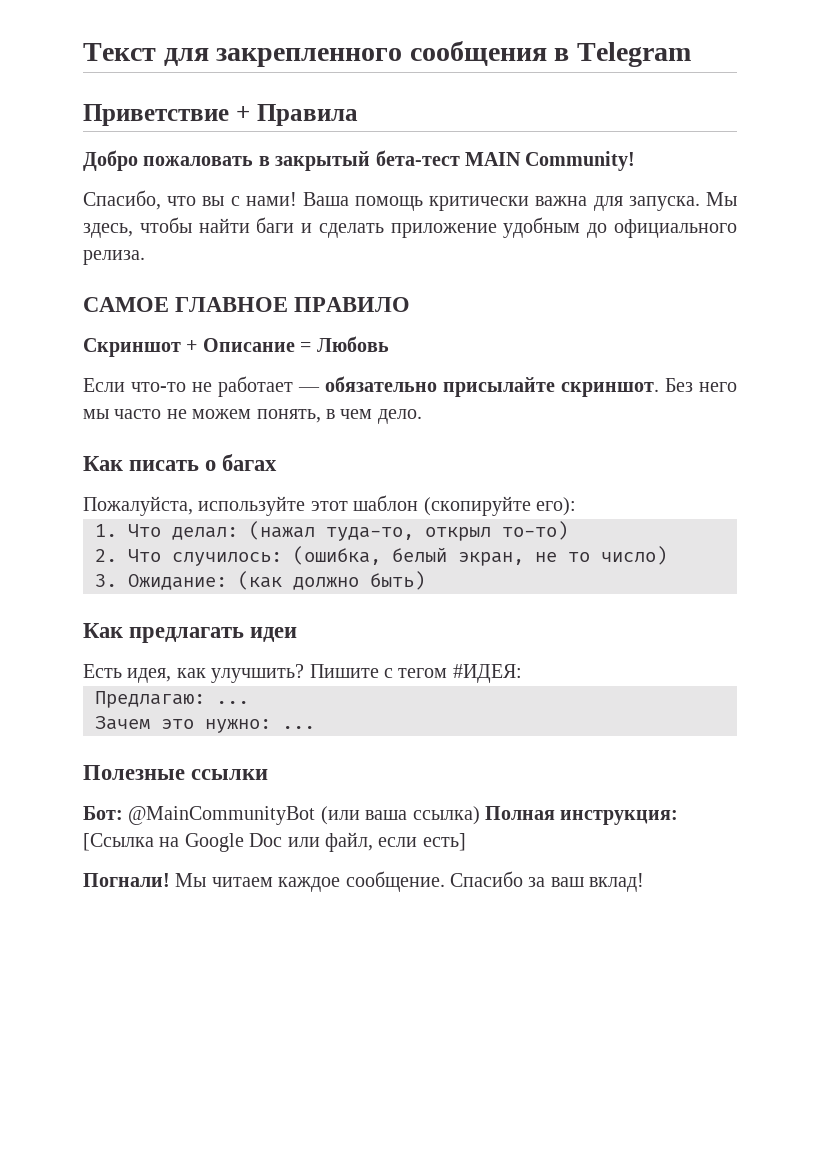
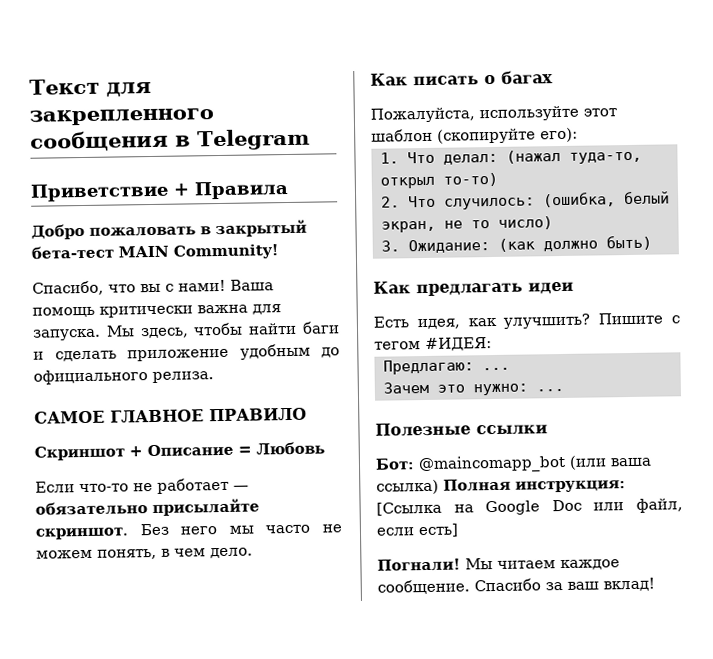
- Бот: @MainCommunityBot (или ваша ссылка) Полная инструкция: [Ссылка на Google Doc или файл, если есть]
+ Бот: @maincomapp_bot (или ваша ссылка) Полная инструкция: [Ссылка на Google Doc или файл, если есть]

